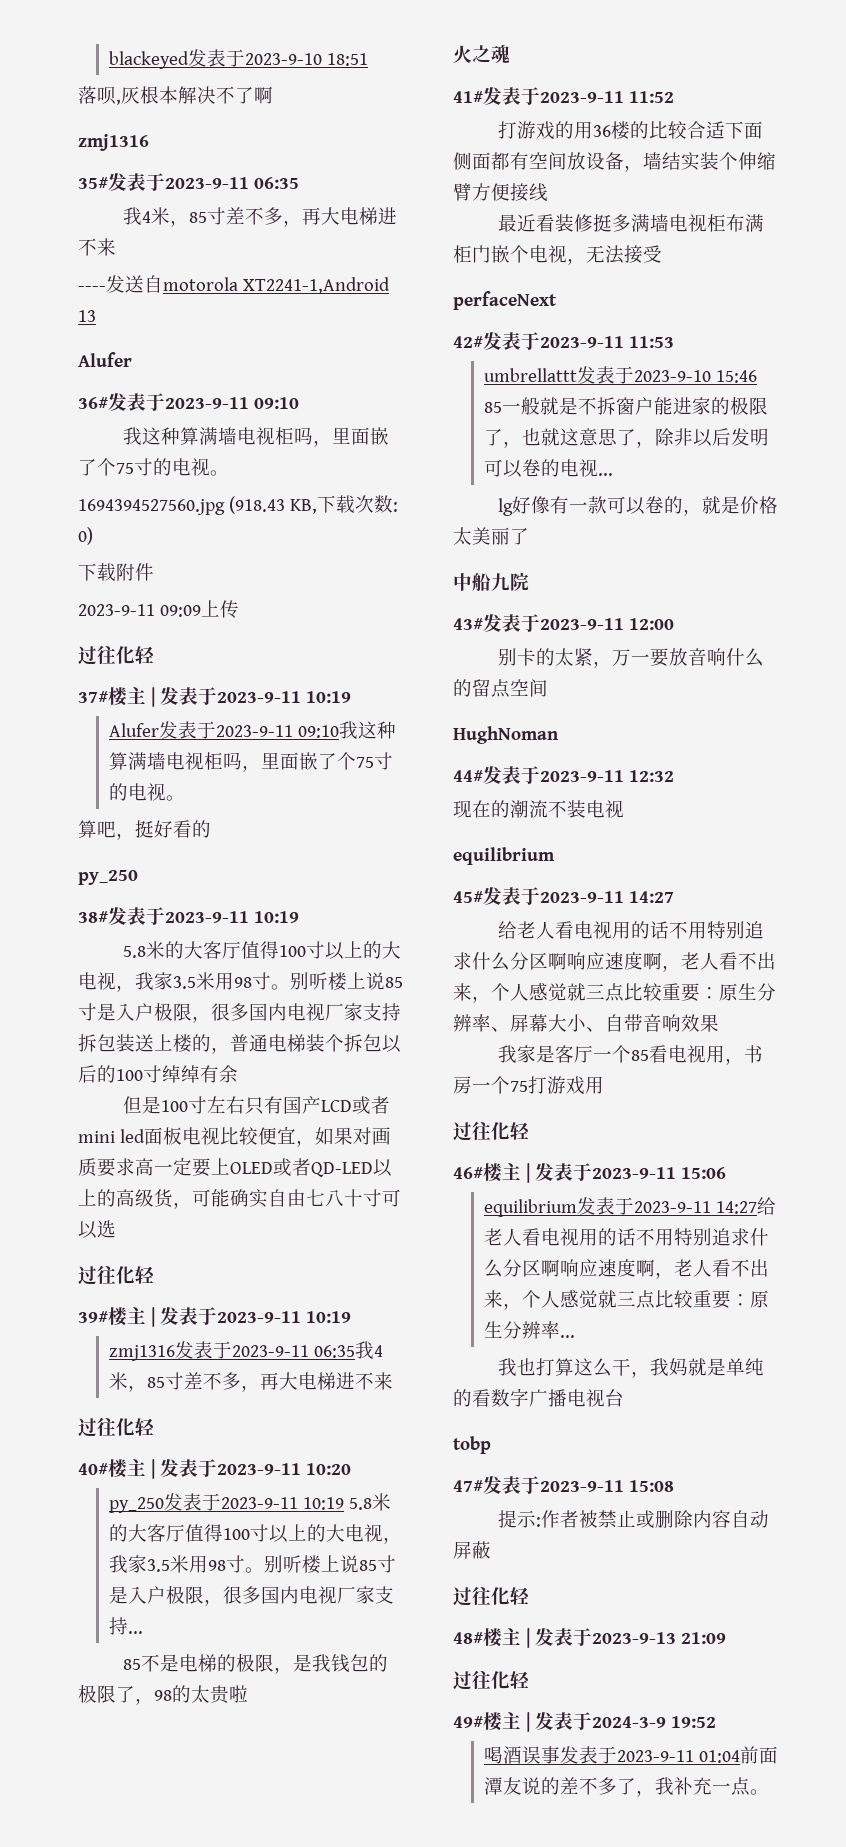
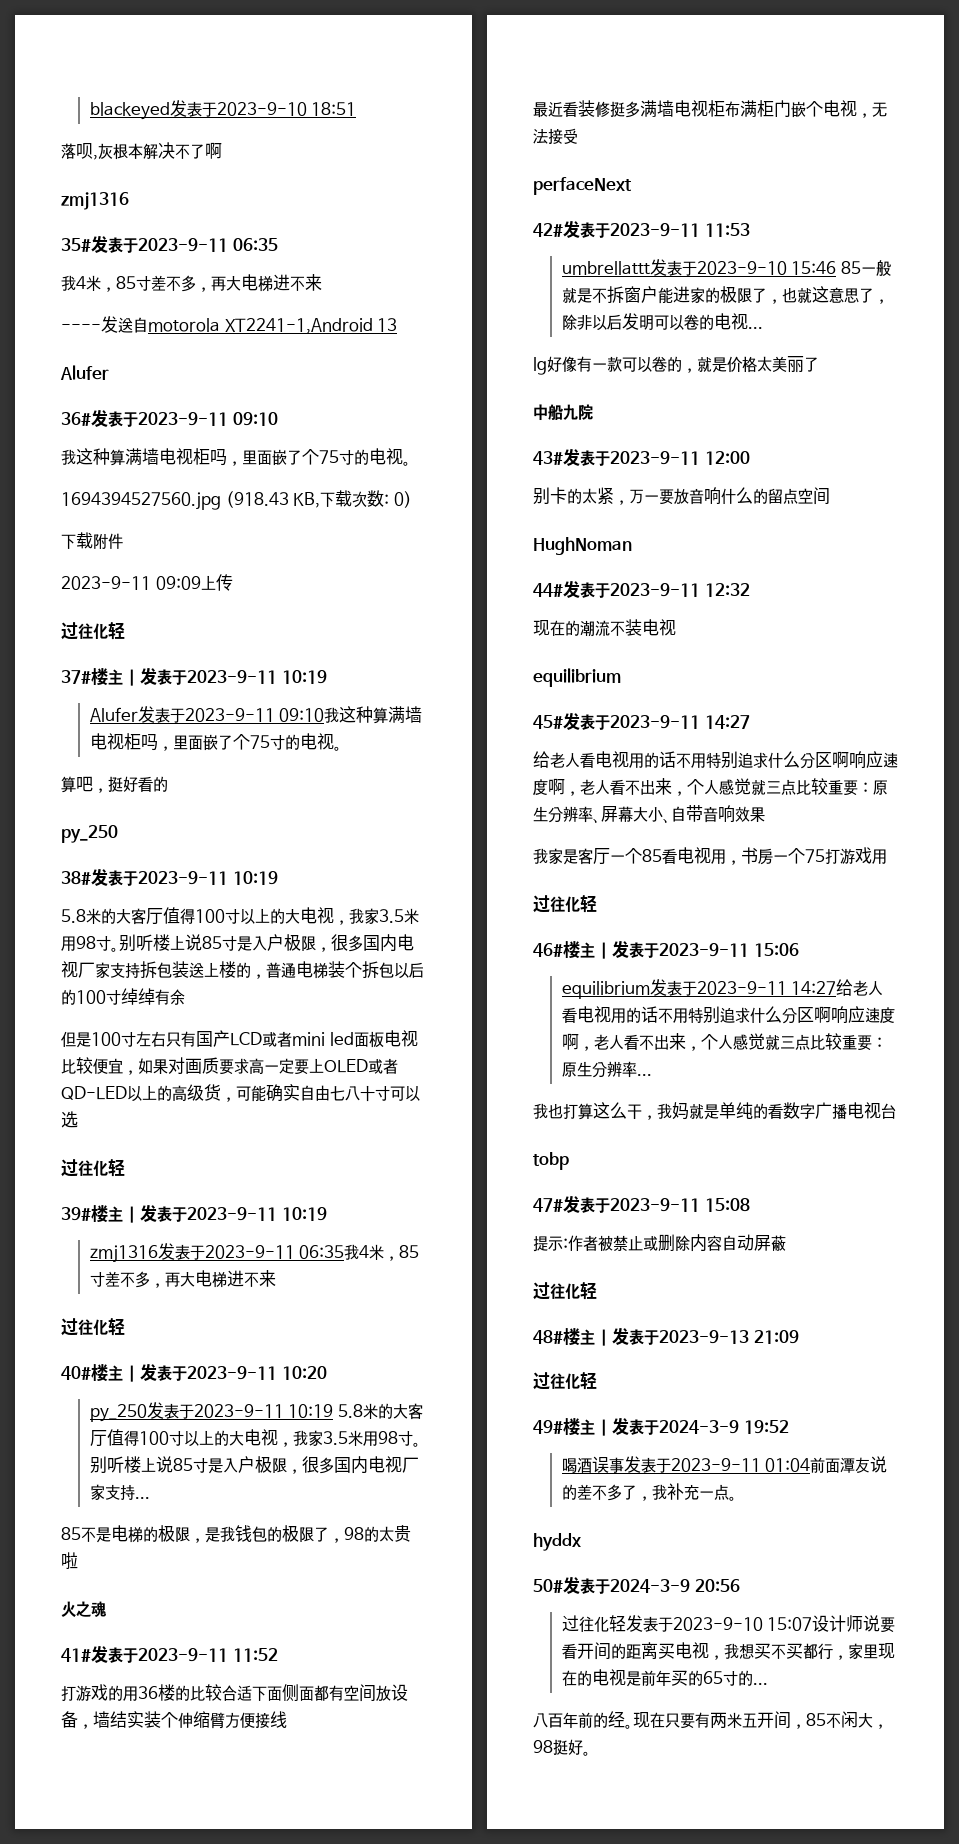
+ hyddx
+ 50#发表于2024-3-9 20:56
+ 过往化轻发表于2023-9-10 15:07设计师说要看开间的距离买电视，我想买不买都行，家里现在的电视是前年买的65寸的...
+ 八百年前的经。现在只要有两米五开间，85不闲大，98挺好。

